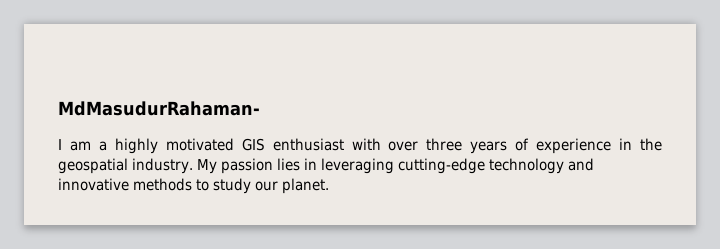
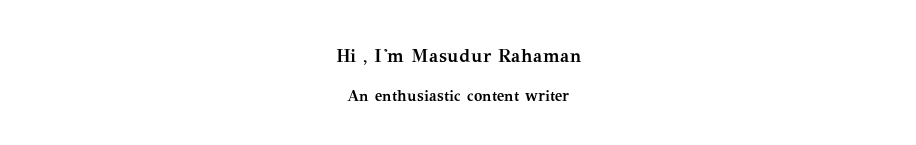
- MdMasudurRahaman-
- I am a highly motivated GIS enthusiast with over three years of experience in the geospatial industry. My passion lies in leveraging cutting-edge technology and innovative methods to study our planet.
+ Hi , I'm Masudur Rahaman
+ An enthusiastic content writer

